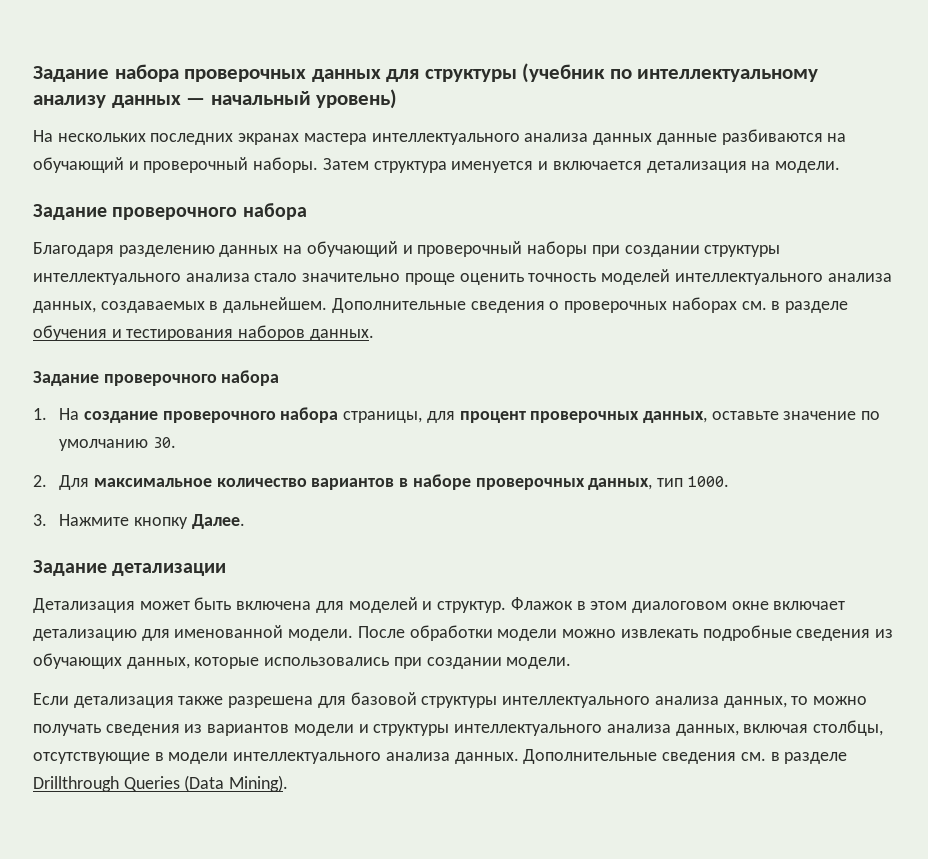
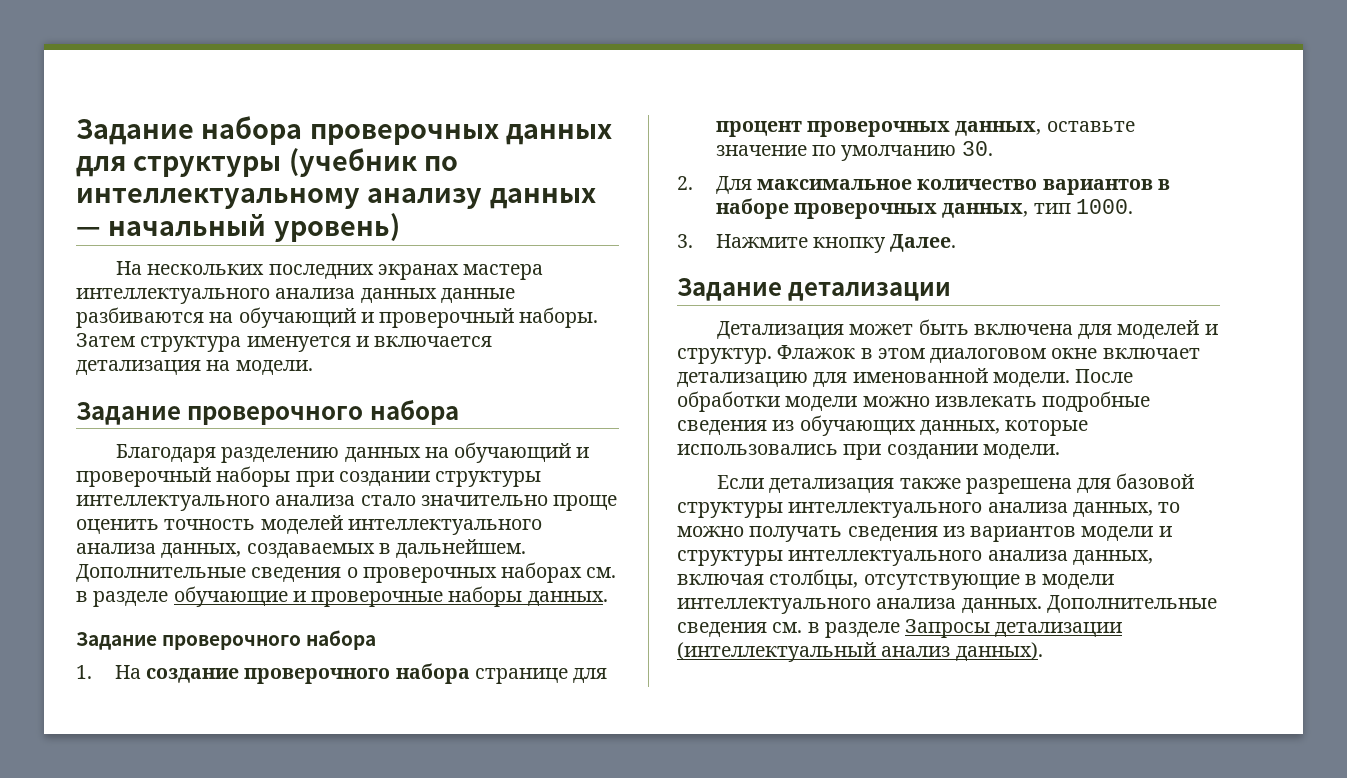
- Дополнительные сведения о проверочных наборах см. в разделе обучения и тестирования наборов данных.
+ Дополнительные сведения о проверочных наборах см. в разделе обучающие и проверочные наборы данных.
- 1. На создание проверочного набора страницы, для процент проверочных данных, оставьте значение по умолчанию 30.
+ 1. На создание проверочного набора странице для процент проверочных данных, оставьте значение по умолчанию 30.
- Дополнительные сведения см. в разделе Drillthrough Queries (Data Mining).
+ Дополнительные сведения см. в разделе Запросы детализации (интеллектуальный анализ данных).

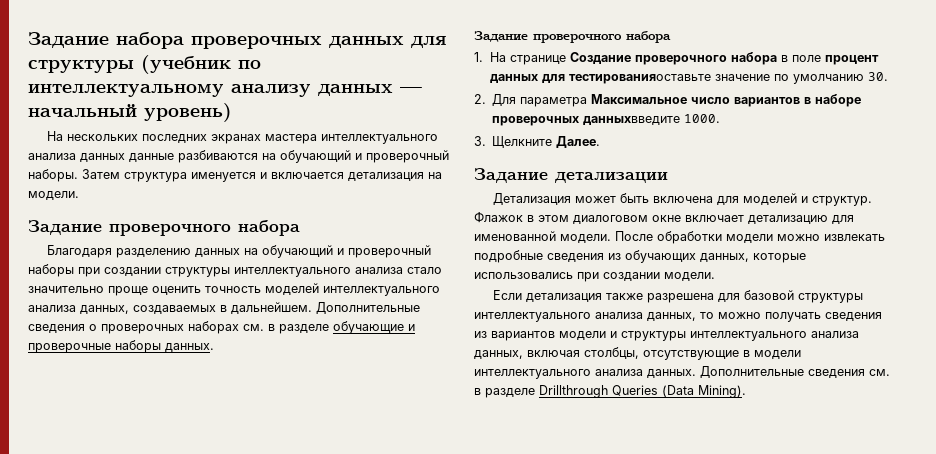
- 1. На создание проверочного набора странице для процент проверочных данных, оставьте значение по умолчанию 30.
+ 1. На странице Создание проверочного набора в поле процент данных для тестированияоставьте значение по умолчанию 30.
- 2. Для максимальное количество вариантов в наборе проверочных данных, тип 1000.
+ 2. Для параметра Максимальное число вариантов в наборе проверочных данныхвведите 1000.
- 3. Нажмите кнопку Далее.
+ 3. Щелкните Далее.
- Дополнительные сведения см. в разделе Запросы детализации (интеллектуальный анализ данных).
+ Дополнительные сведения см. в разделе Drillthrough Queries (Data Mining).

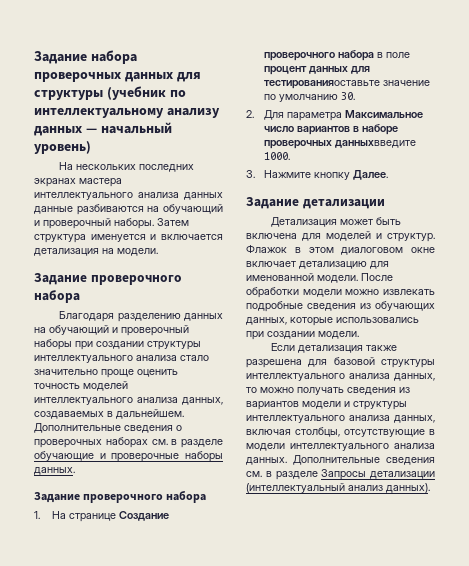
- 3. Щелкните Далее.
+ 3. Нажмите кнопку Далее.
- Дополнительные сведения см. в разделе Drillthrough Queries (Data Mining).
+ Дополнительные сведения см. в разделе Запросы детализации (интеллектуальный анализ данных).

